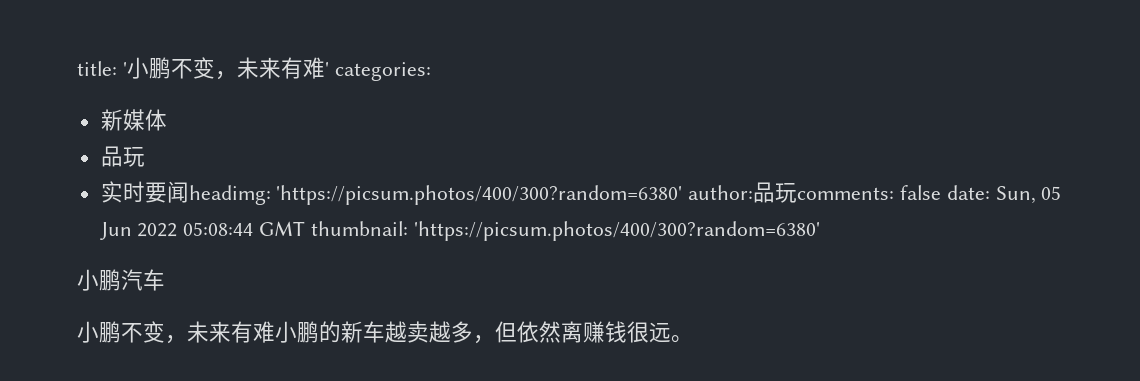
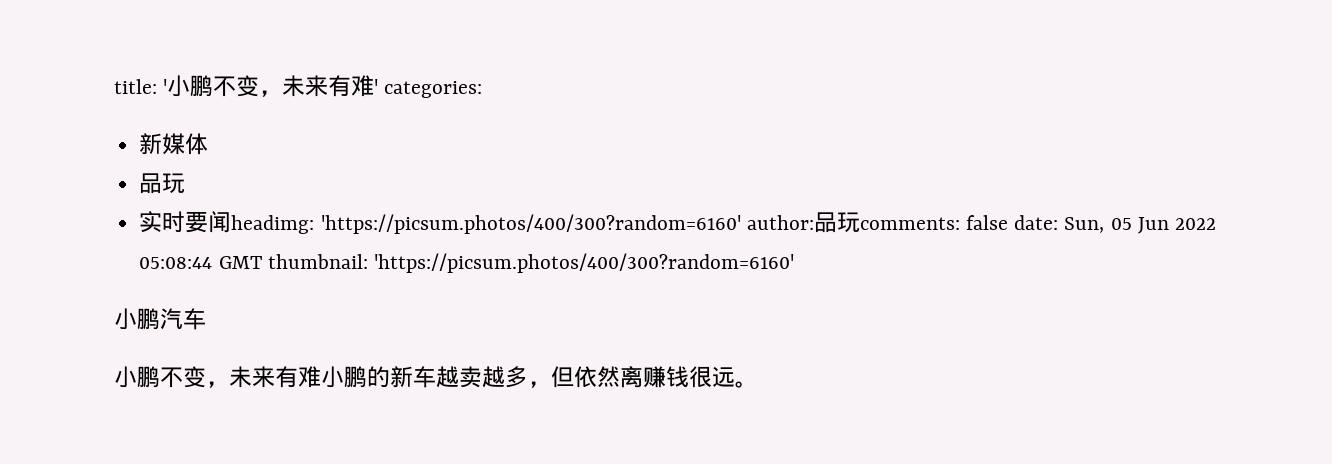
- 实时要闻headimg: 'https://picsum.photos/400/300?random=6380' author:品玩comments: false date: Sun, 05 Jun 2022 05:08:44 GMT thumbnail: 'https://picsum.photos/400/300?random=6380'
+ 实时要闻headimg: 'https://picsum.photos/400/300?random=6160' author:品玩comments: false date: Sun, 05 Jun 2022 05:08:44 GMT thumbnail: 'https://picsum.photos/400/300?random=6160'

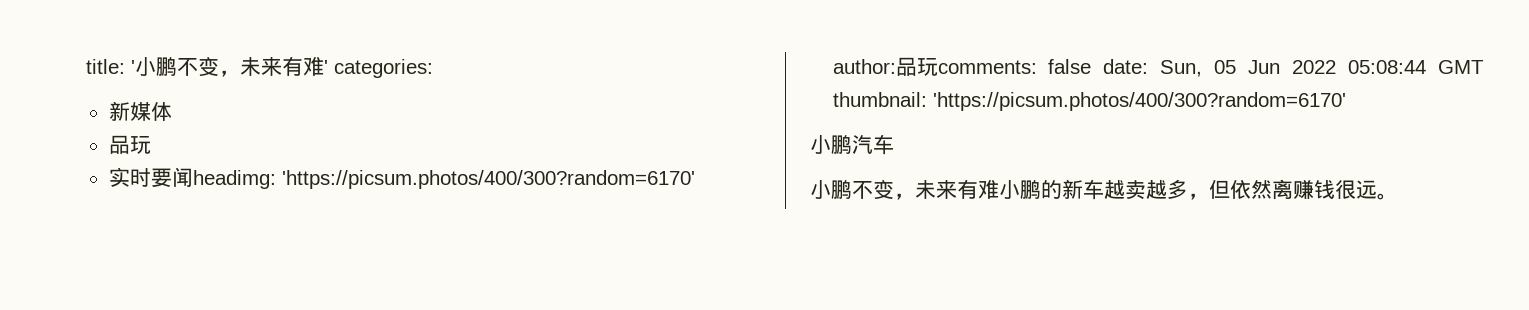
- 实时要闻headimg: 'https://picsum.photos/400/300?random=6160' author:品玩comments: false date: Sun, 05 Jun 2022 05:08:44 GMT thumbnail: 'https://picsum.photos/400/300?random=6160'
+ 实时要闻headimg: 'https://picsum.photos/400/300?random=6170' author:品玩comments: false date: Sun, 05 Jun 2022 05:08:44 GMT thumbnail: 'https://picsum.photos/400/300?random=6170'

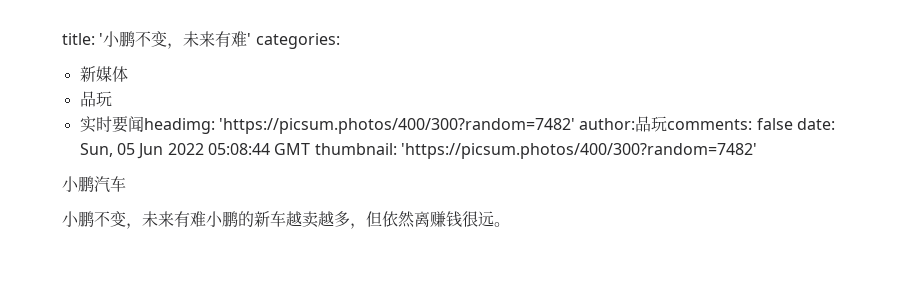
- 实时要闻headimg: 'https://picsum.photos/400/300?random=6170' author:品玩comments: false date: Sun, 05 Jun 2022 05:08:44 GMT thumbnail: 'https://picsum.photos/400/300?random=6170'
+ 实时要闻headimg: 'https://picsum.photos/400/300?random=7482' author:品玩comments: false date: Sun, 05 Jun 2022 05:08:44 GMT thumbnail: 'https://picsum.photos/400/300?random=7482'

